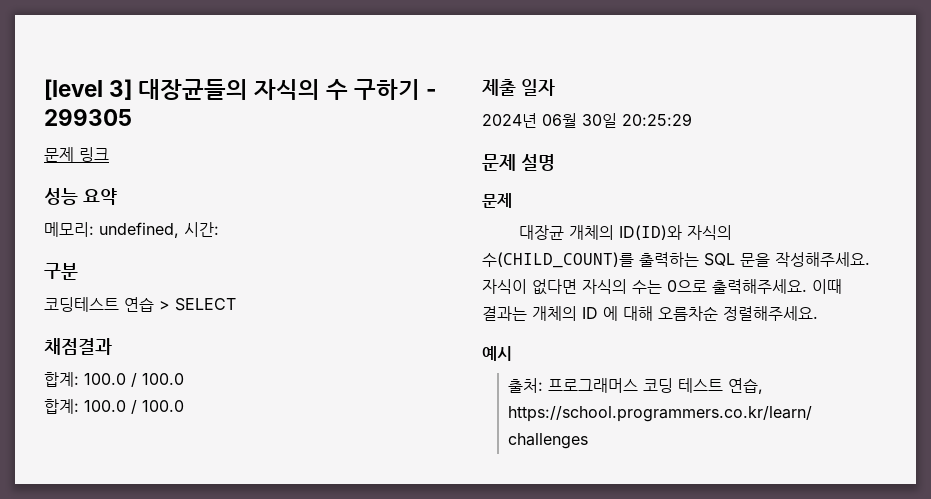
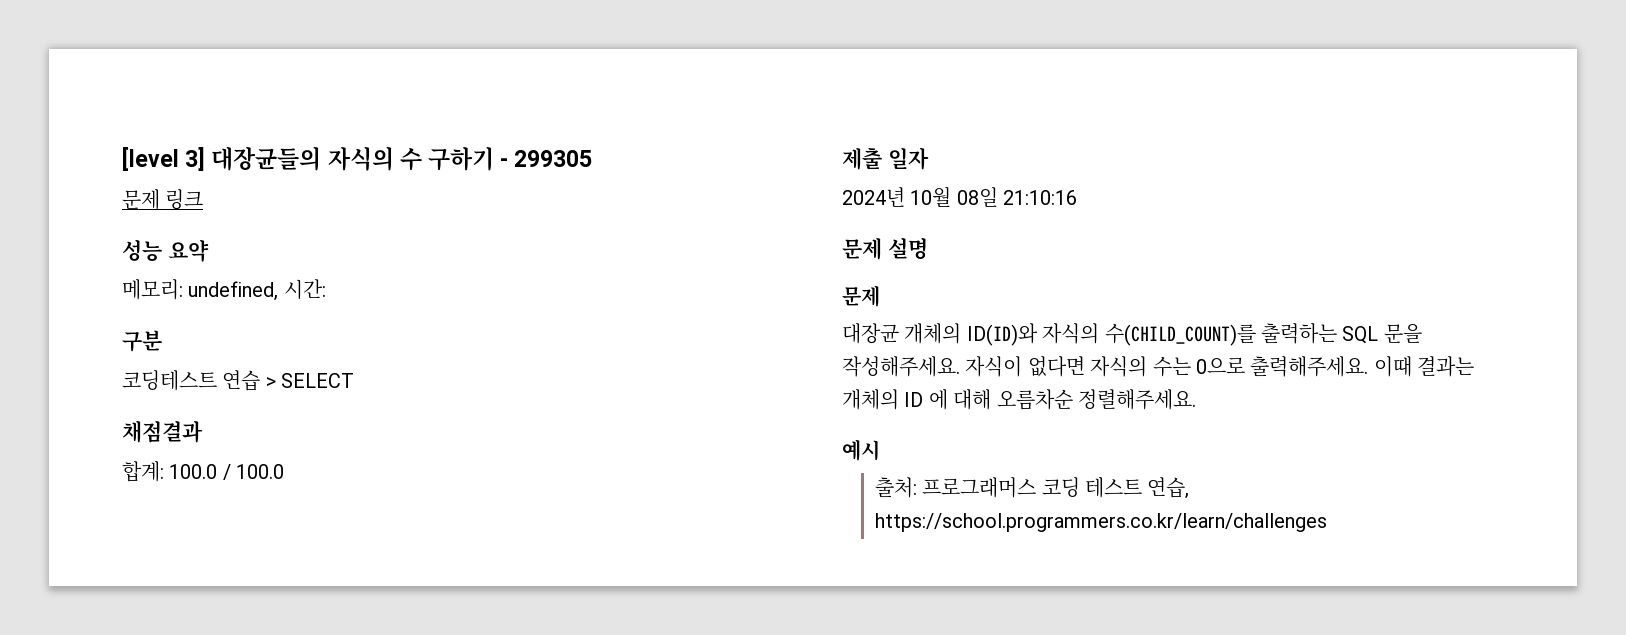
  채점결과
- 합계: 100.0 / 100.0
- 2024년 06월 30일 20:25:29
+ 2024년 10월 08일 21:10:16

